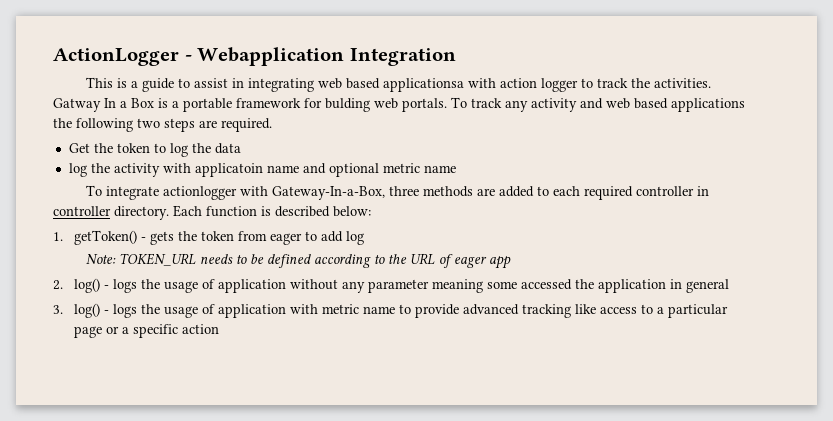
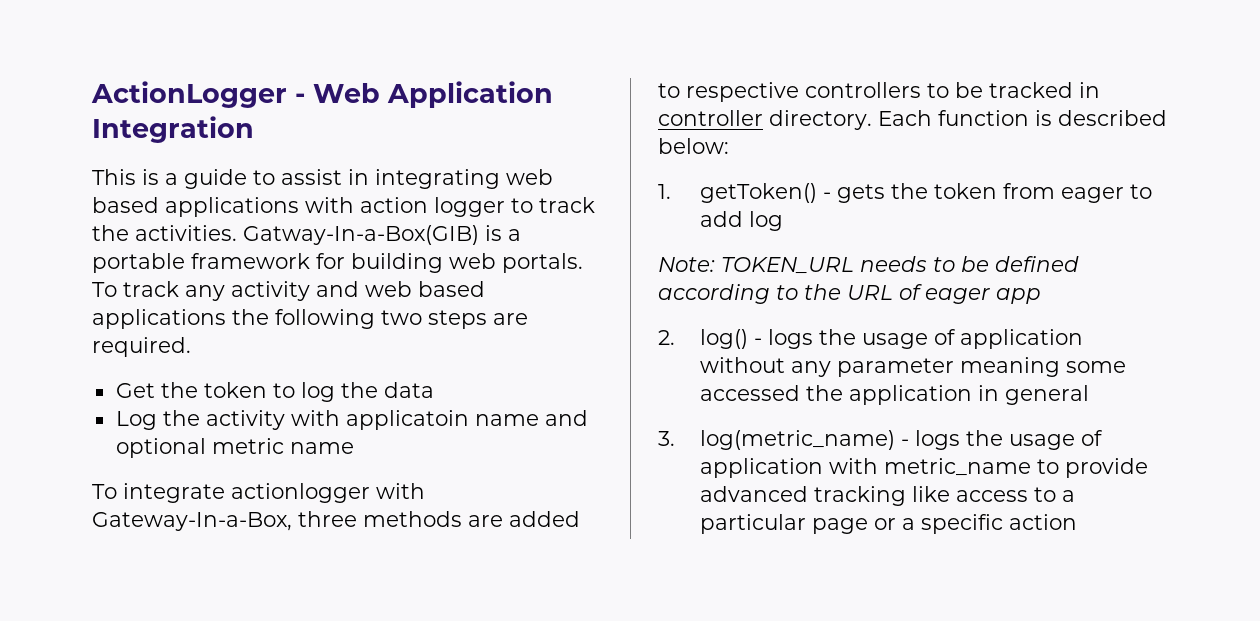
- ActionLogger - Webapplication Integration
+ ActionLogger - Web Application Integration
- This is a guide to assist in integrating web based applicationsa with action logger to track the activities.
+ This is a guide to assist in integrating web based applications with action logger to track the activities.
- Gatway In a Box is a portable framework for bulding web portals.
+ Gatway-In-a-Box(GIB) is a portable framework for building web portals.
- log the activity with applicatoin name and optional metric name
+ Log the activity with applicatoin name and optional metric name
- To integrate actionlogger with Gateway-In-a-Box, three methods are added to each required controller in controller directory.
+ To integrate actionlogger with Gateway-In-a-Box, three methods are added to respective controllers to be tracked in controller directory.
- 3. log() - logs the usage of application with metric name to provide advanced tracking like access to a particular page or a specific action
+ 3. log(metric_name) - logs the usage of application with metric_name to provide advanced tracking like access to a particular page or a specific action

